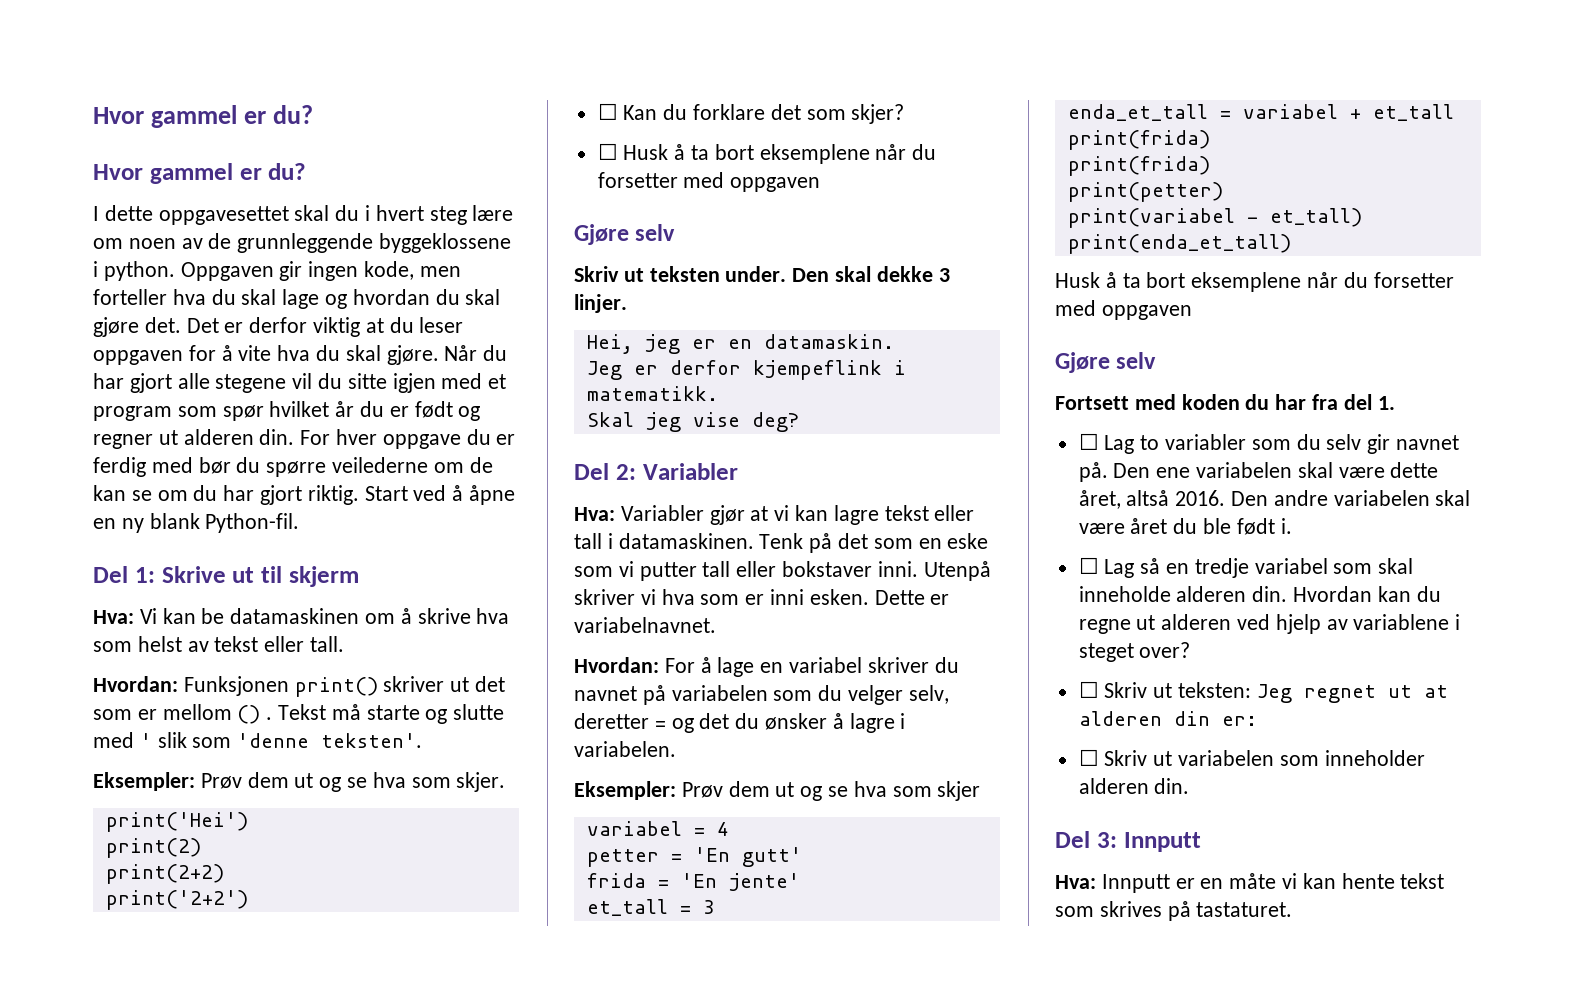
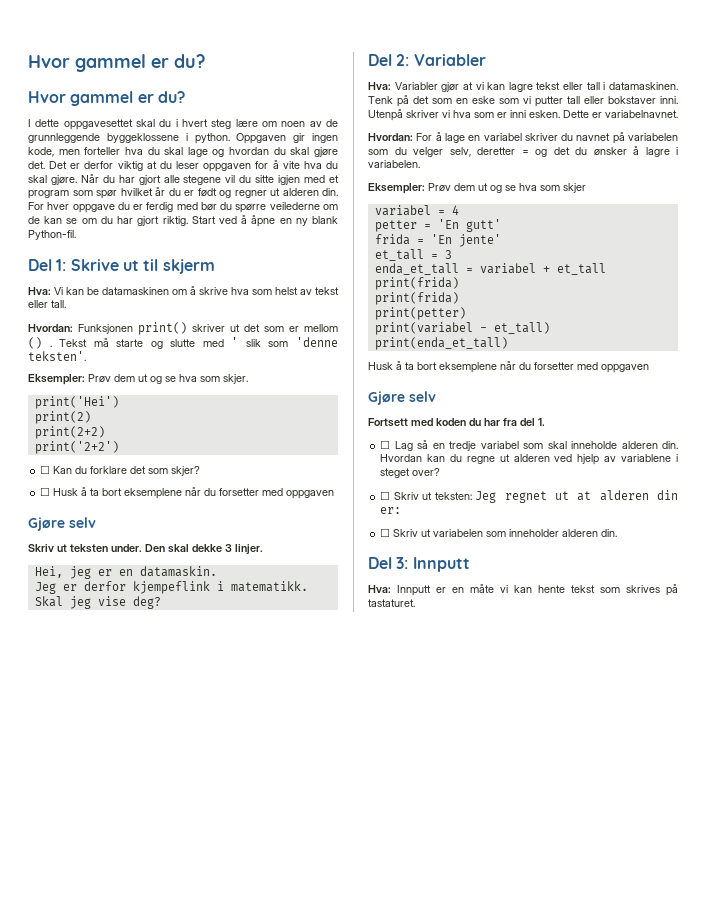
- ☐ Lag to variabler som du selv gir navnet på. Den ene variabelen skal være dette året, altså 2016. Den andre variabelen skal være året du ble født i.

